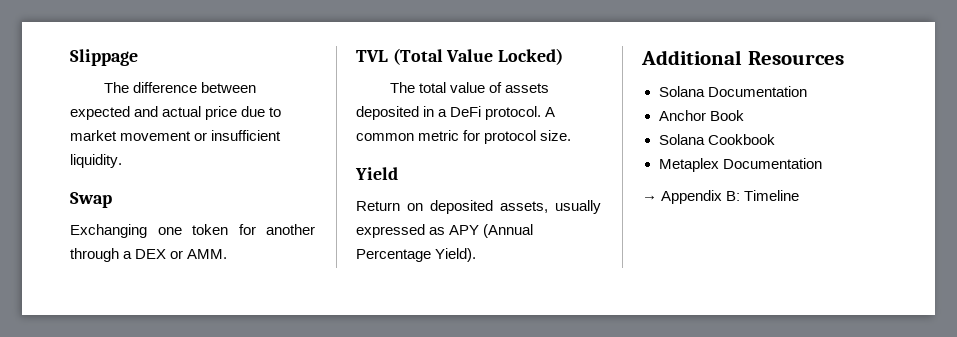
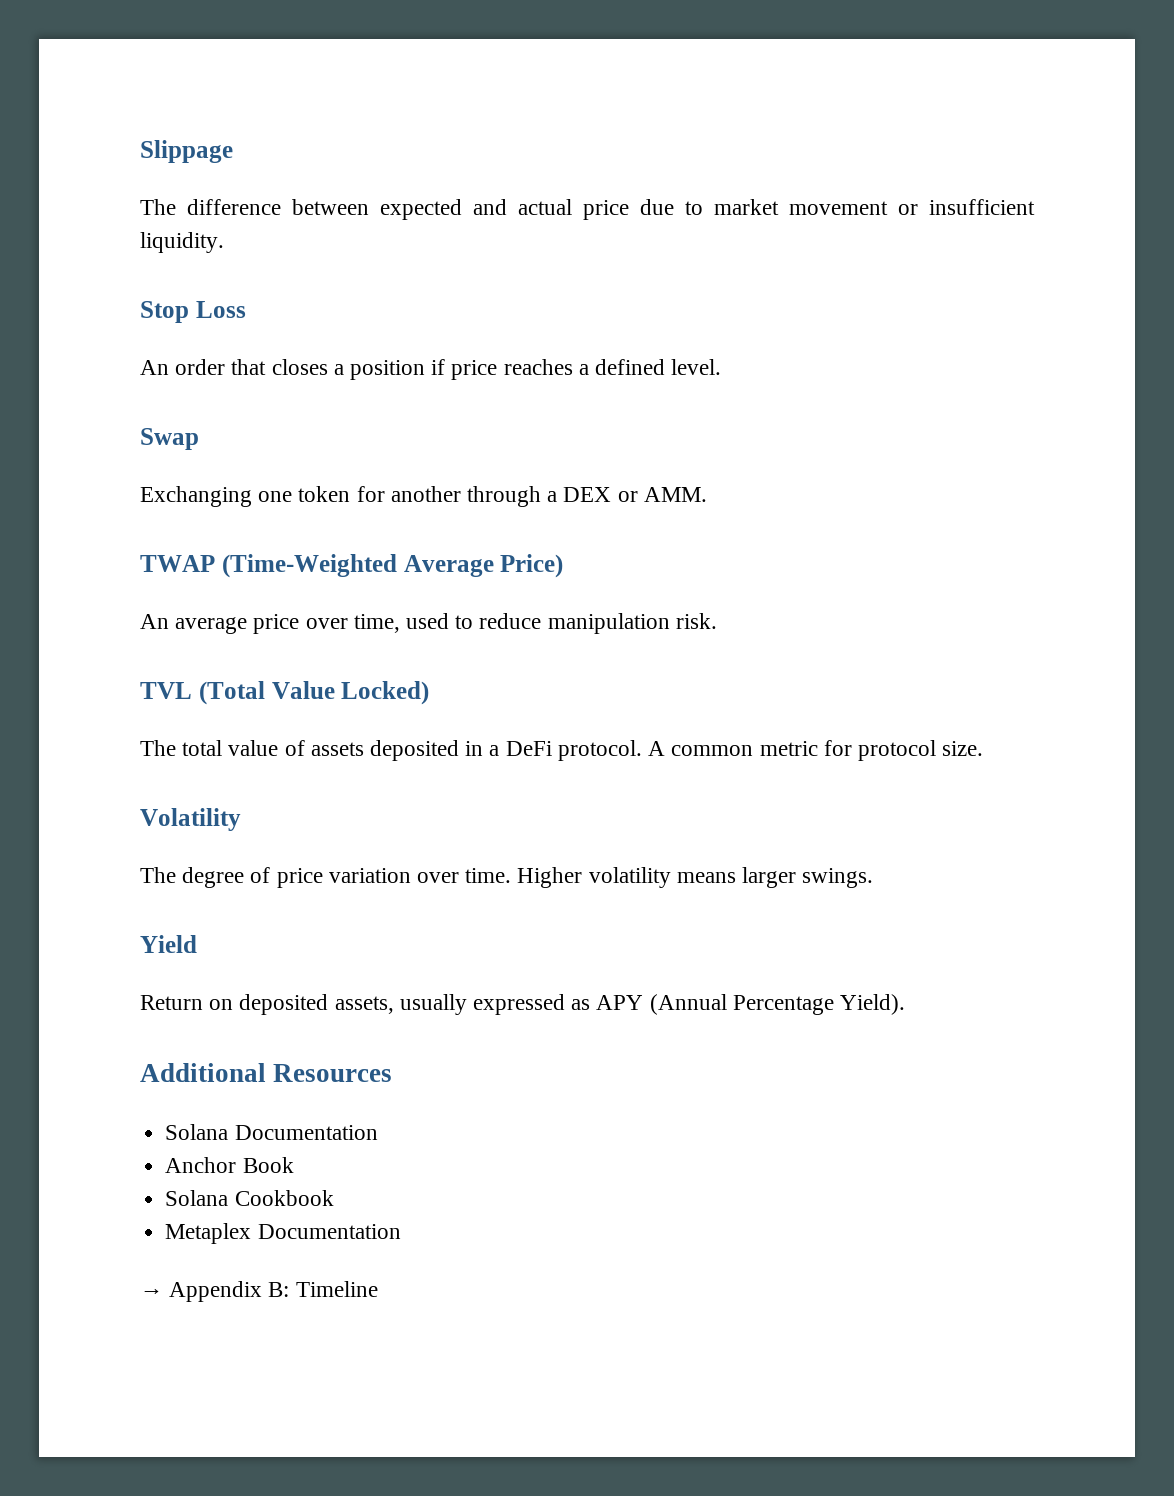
+ Stop Loss
+ An order that closes a position if price reaches a defined level.
+ TWAP (Time-Weighted Average Price)
+ An average price over time, used to reduce manipulation risk.
+ Volatility
+ The degree of price variation over time. Higher volatility means larger swings.

